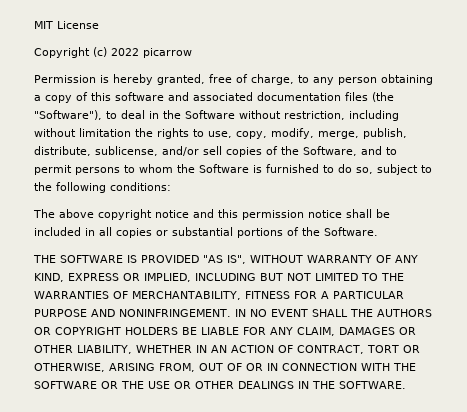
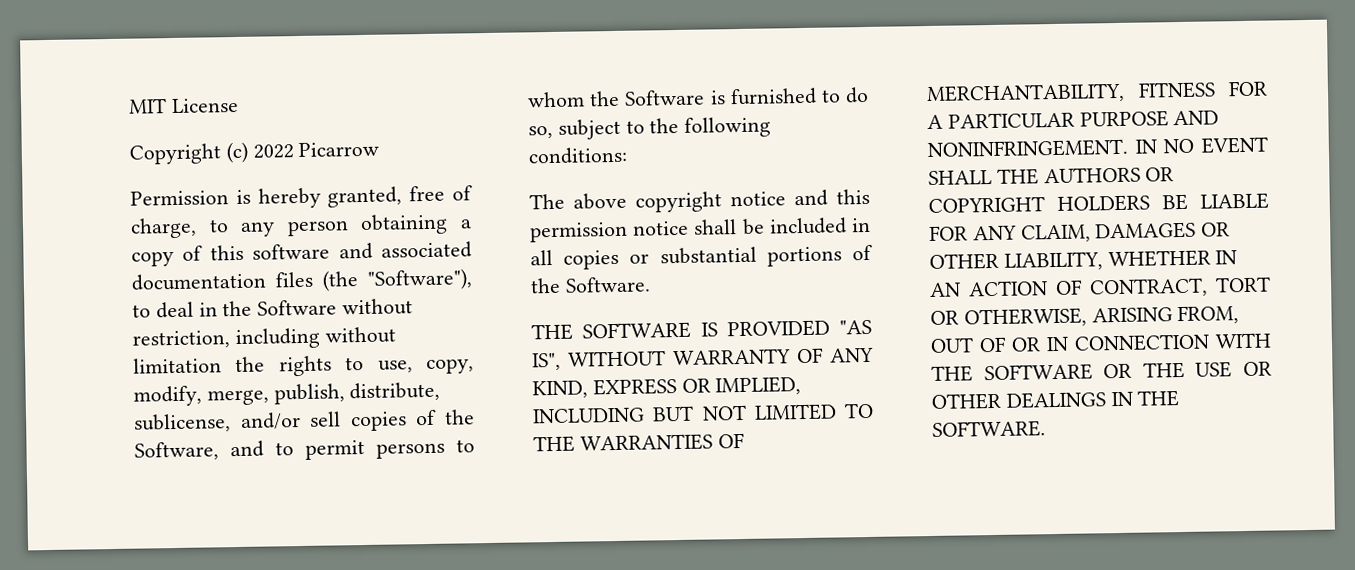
- Copyright (c) 2022 picarrow
+ Copyright (c) 2022 Picarrow

